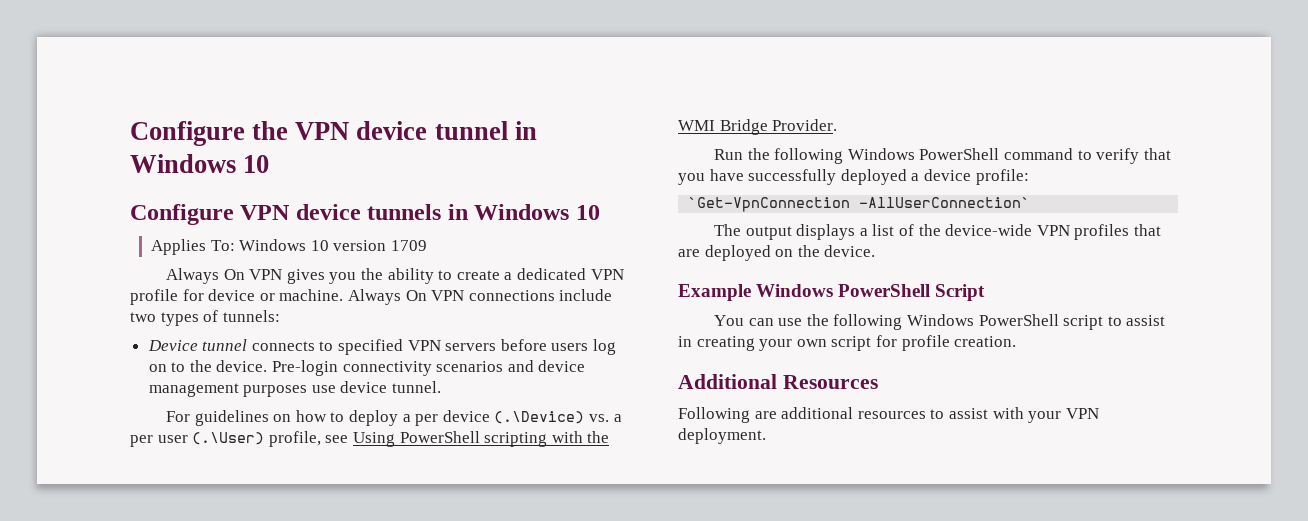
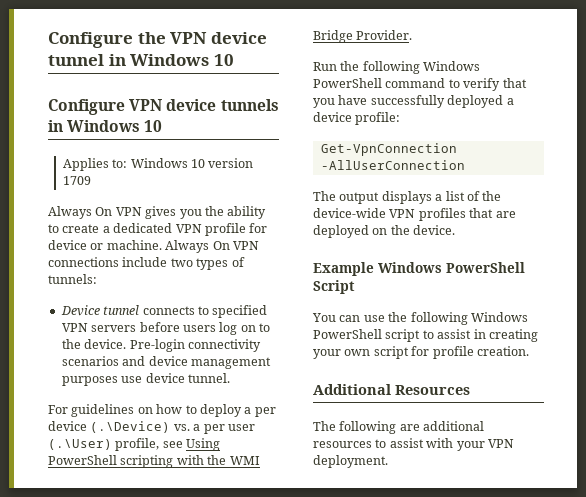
- Applies To: Windows 10 version 1709
+ Applies to: Windows 10 version 1709
- `Get-VpnConnection -AllUserConnection`
+ Get-VpnConnection -AllUserConnection
- Following are additional resources to assist with your VPN deployment.
+ The following are additional resources to assist with your VPN deployment.

